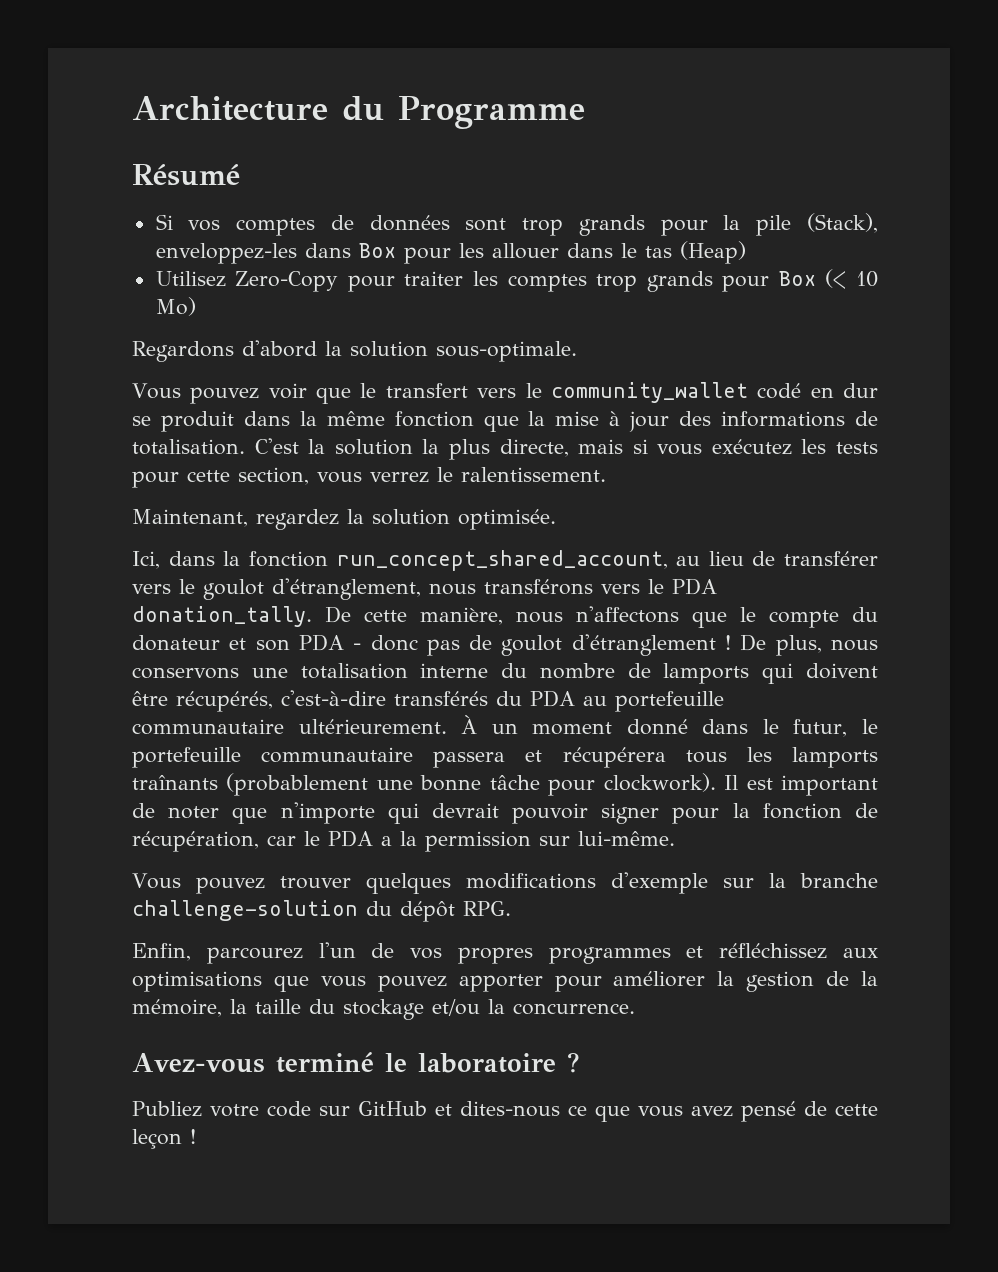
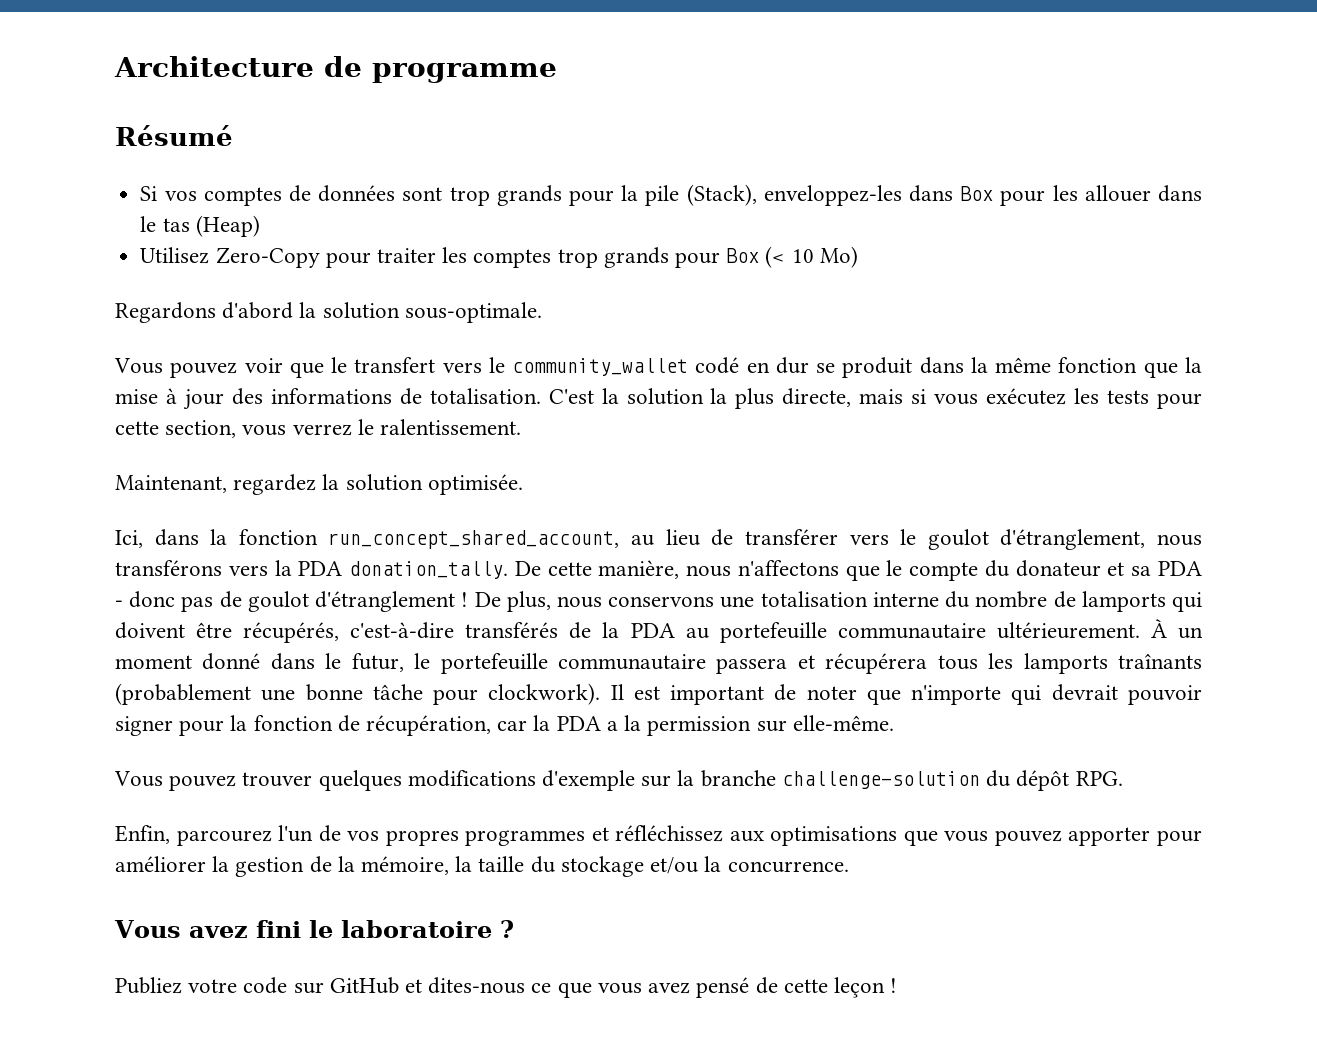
- Architecture du Programme
+ Architecture de programme
- Ici, dans la fonction run_concept_shared_account, au lieu de transférer vers le goulot d'étranglement, nous transférons vers le PDA donation_tally.
+ Ici, dans la fonction run_concept_shared_account, au lieu de transférer vers le goulot d'étranglement, nous transférons vers la PDA donation_tally.
- De cette manière, nous n'affectons que le compte du donateur et son PDA - donc pas de goulot d'étranglement !
+ De cette manière, nous n'affectons que le compte du donateur et sa PDA - donc pas de goulot d'étranglement !
- De plus, nous conservons une totalisation interne du nombre de lamports qui doivent être récupérés, c'est-à-dire transférés du PDA au portefeuille communautaire ultérieurement.
+ De plus, nous conservons une totalisation interne du nombre de lamports qui doivent être récupérés, c'est-à-dire transférés de la PDA au portefeuille communautaire ultérieurement.
- Il est important de noter que n'importe qui devrait pouvoir signer pour la fonction de récupération, car le PDA a la permission sur lui-même.
+ Il est important de noter que n'importe qui devrait pouvoir signer pour la fonction de récupération, car la PDA a la permission sur elle-même.
- Avez-vous terminé le laboratoire ?
+ Vous avez fini le laboratoire ?

